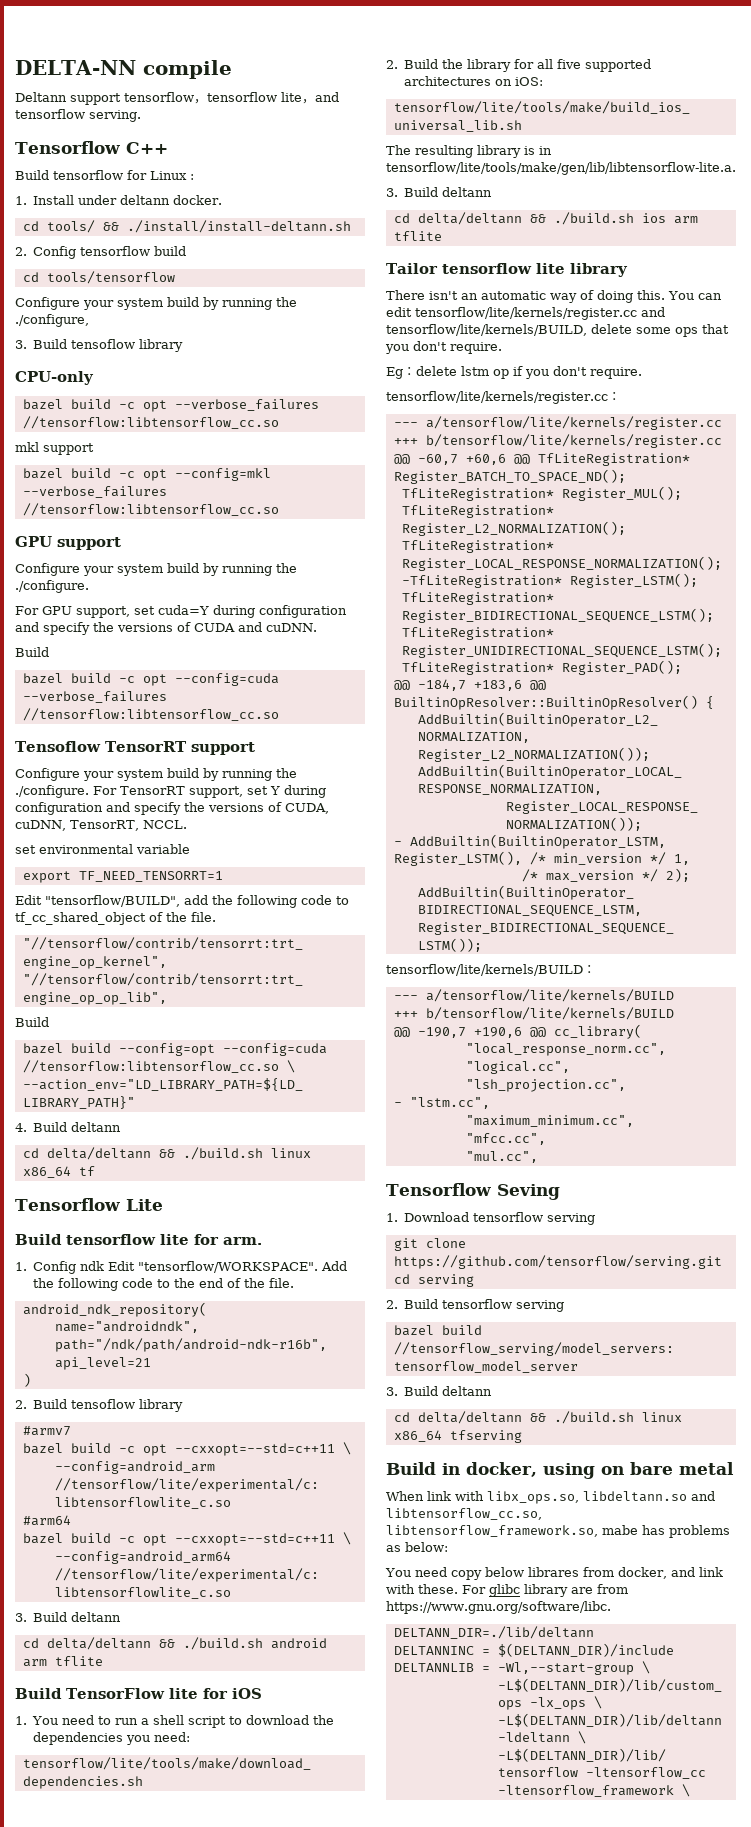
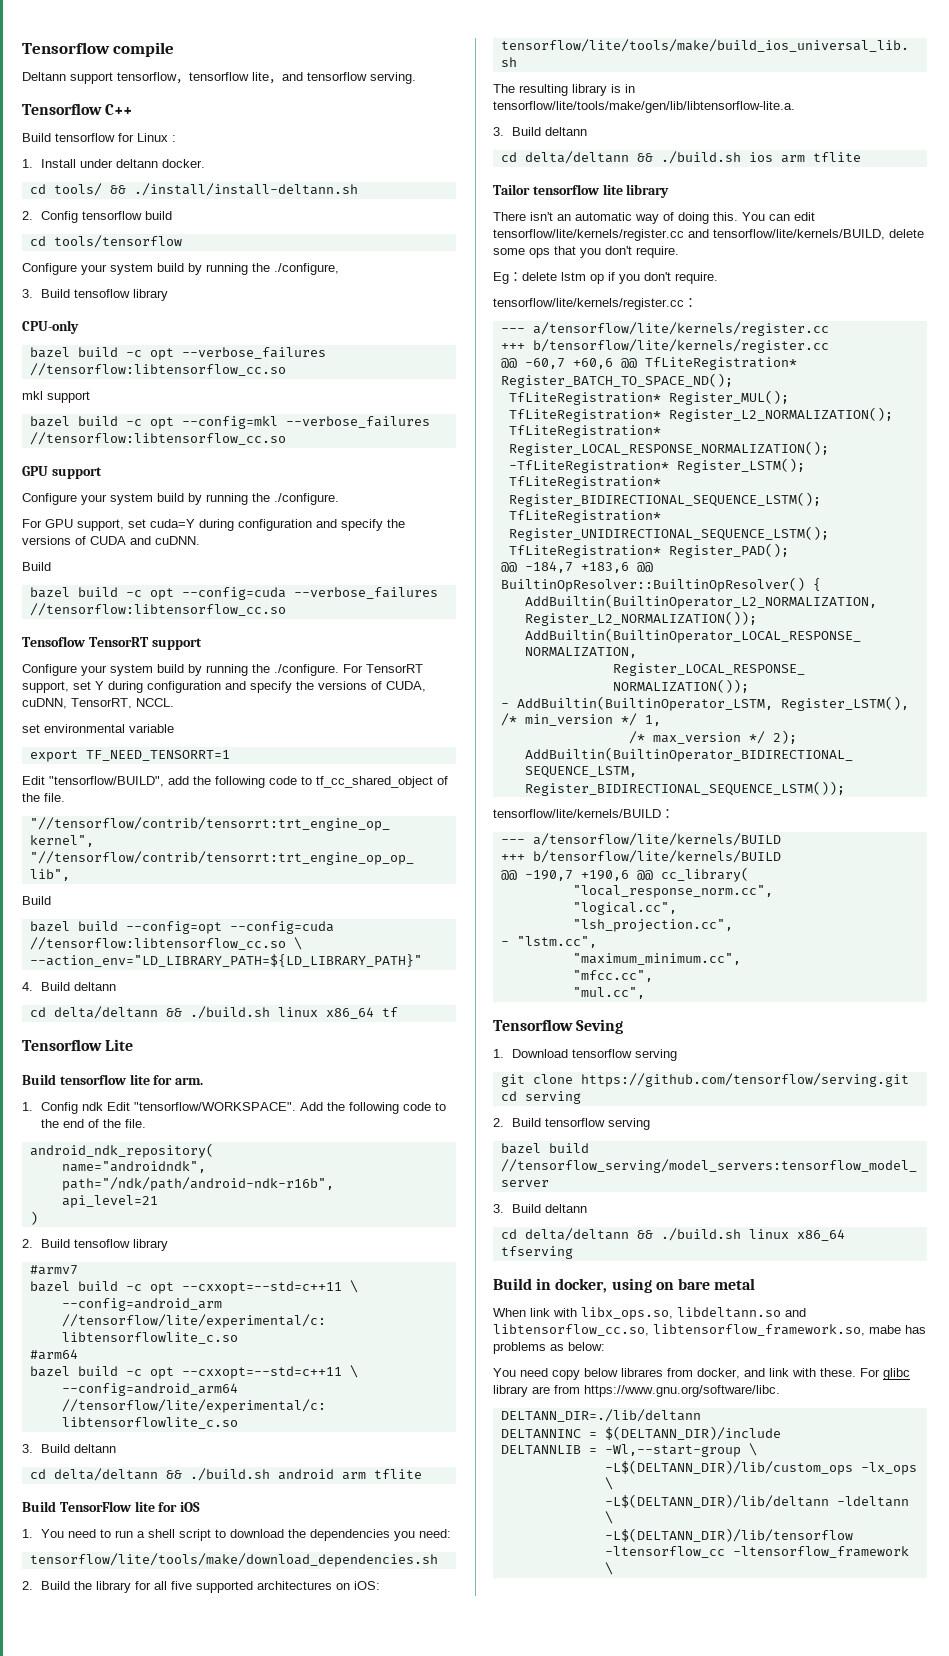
- DELTA-NN compile
+ Tensorflow compile

